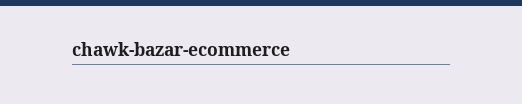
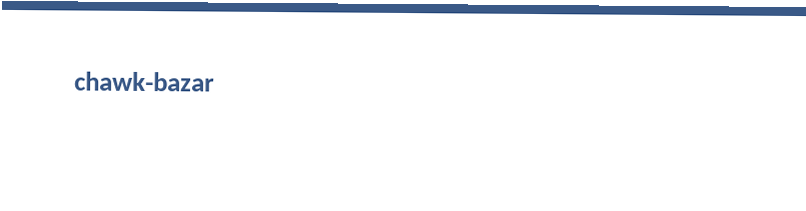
- chawk-bazar-ecommerce
+ chawk-bazar

